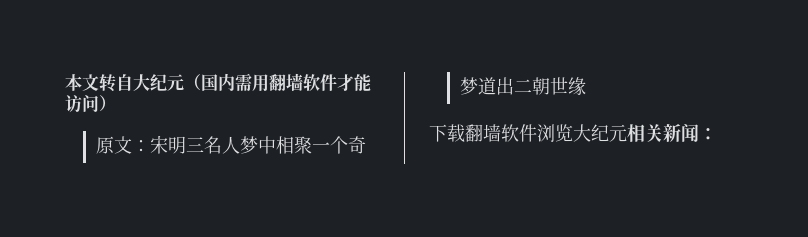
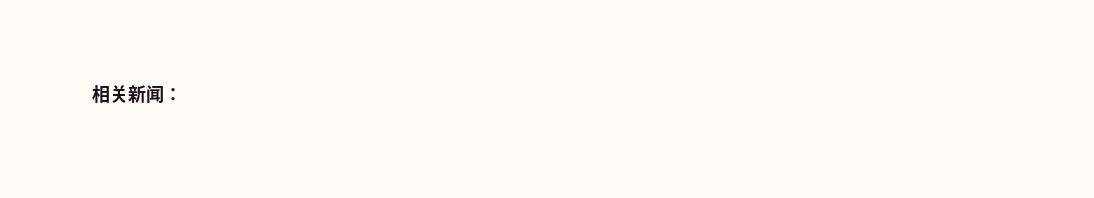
- 本文转自大纪元（国内需用翻墙软件才能访问）
- 原文：宋明三名人梦中相聚一个奇梦道出二朝世缘
- 下载翻墙软件浏览大纪元相关新闻：
+ 相关新闻：

